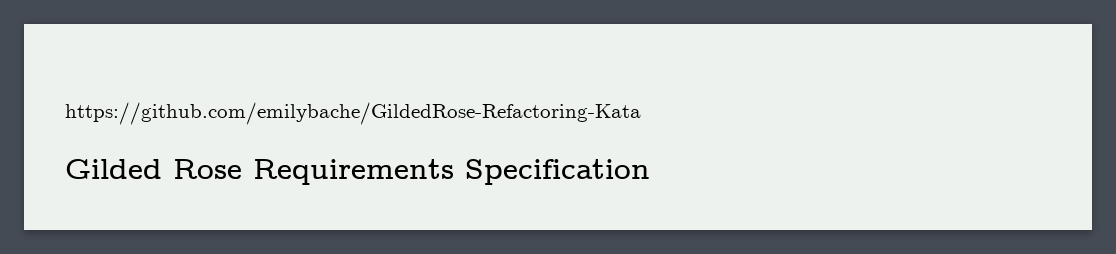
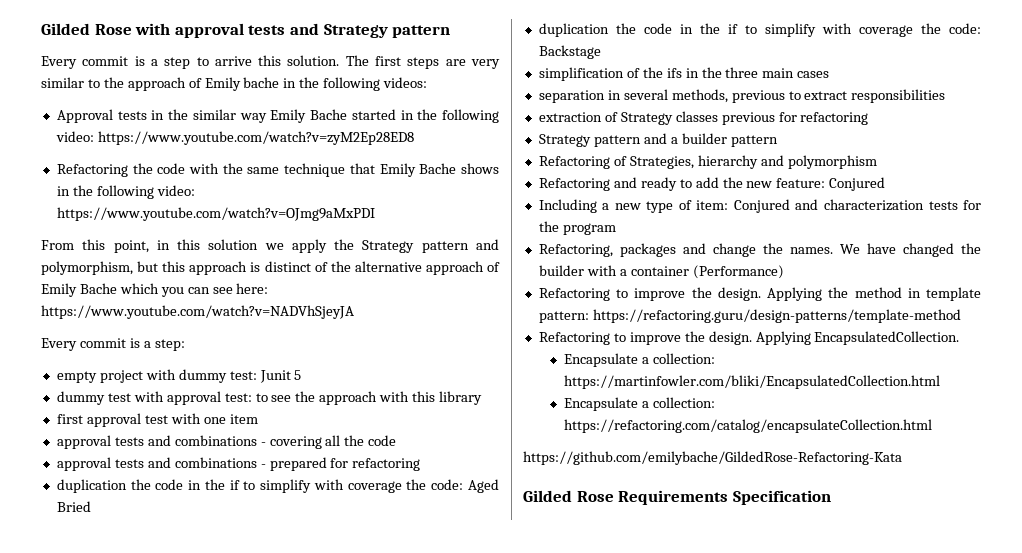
+ Gilded Rose with approval tests and Strategy pattern
+ Every commit is a step to arrive this solution. The first steps are very similar to the approach of Emily bache in the following videos:
+ Approval tests in the similar way Emily Bache started in the following video: https://www.youtube.com/watch?v=zyM2Ep28ED8
+ Refactoring the code with the same technique that Emily Bache shows in the following video: https://www.youtube.com/watch?v=OJmg9aMxPDI
+ From this point, in this solution we apply the Strategy pattern and polymorphism, but this approach is distinct of the alternative approach of Emily Bache which you can see here: https://www.youtube.com/watch?v=NADVhSjeyJA
+ Every commit is a step:
+ empty project with dummy test: Junit 5
+ dummy test with approval test: to see the approach with this library
+ first approval test with one item
+ approval tests and combinations - covering all the code
+ approval tests and combinations - prepared for refactoring
+ duplication the code in the if to simplify with coverage the code: Aged Bried
+ duplication the code in the if to simplify with coverage the code: Backstage
+ simplification of the ifs in the three main cases
+ separation in several methods, previous to extract responsibilities
+ extraction of Strategy classes previous for refactoring
+ Strategy pattern and a builder pattern
+ Refactoring of Strategies, hierarchy and polymorphism
+ Refactoring and ready to add the new feature: Conjured
+ Including a new type of item: Conjured and characterization tests for the program
+ Refactoring, packages and change the names. We have changed the builder with a container (Performance)
+ Refactoring to improve the design. Applying the method in template pattern: https://refactoring.guru/design-patterns/template-method
+ Refactoring to improve the design. Applying EncapsulatedCollection.
+ Encapsulate a collection: https://martinfowler.com/bliki/EncapsulatedCollection.html
+ Encapsulate a collection: https://refactoring.com/catalog/encapsulateCollection.html

